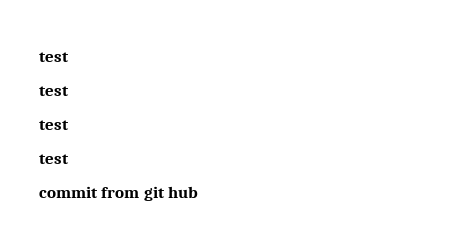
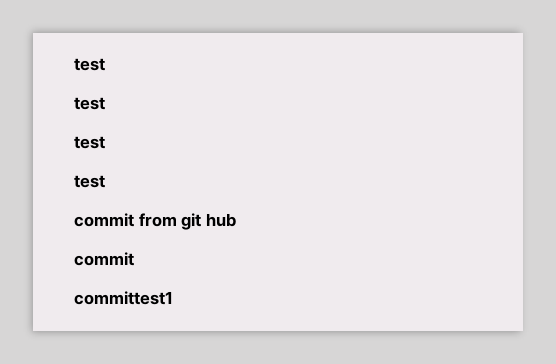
  commit from git hub
+ commit
+ committest1

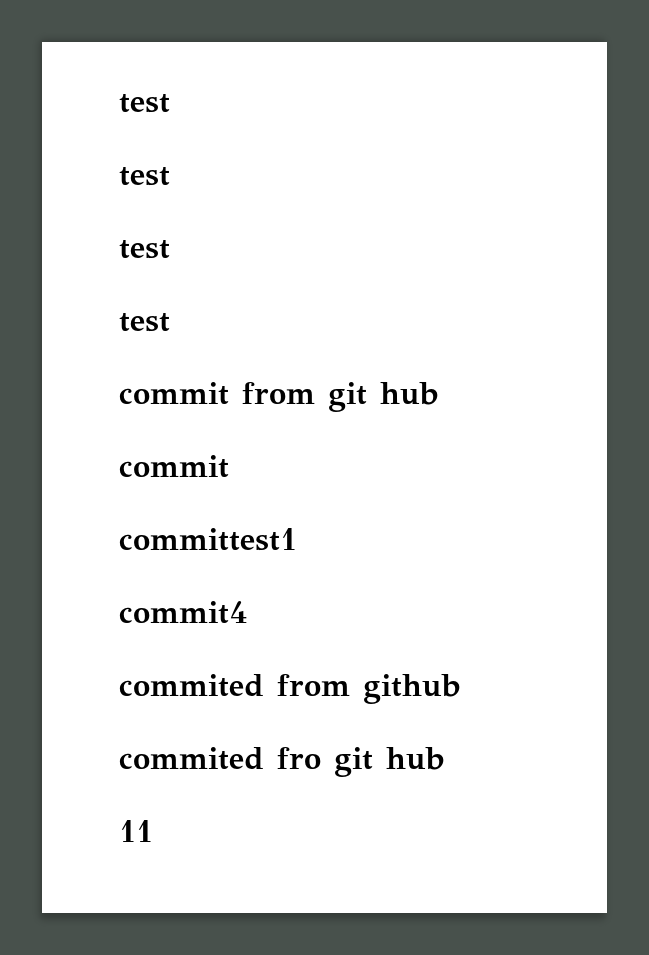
+ commit4
+ commited from github
+ commited fro git hub
+ 11

